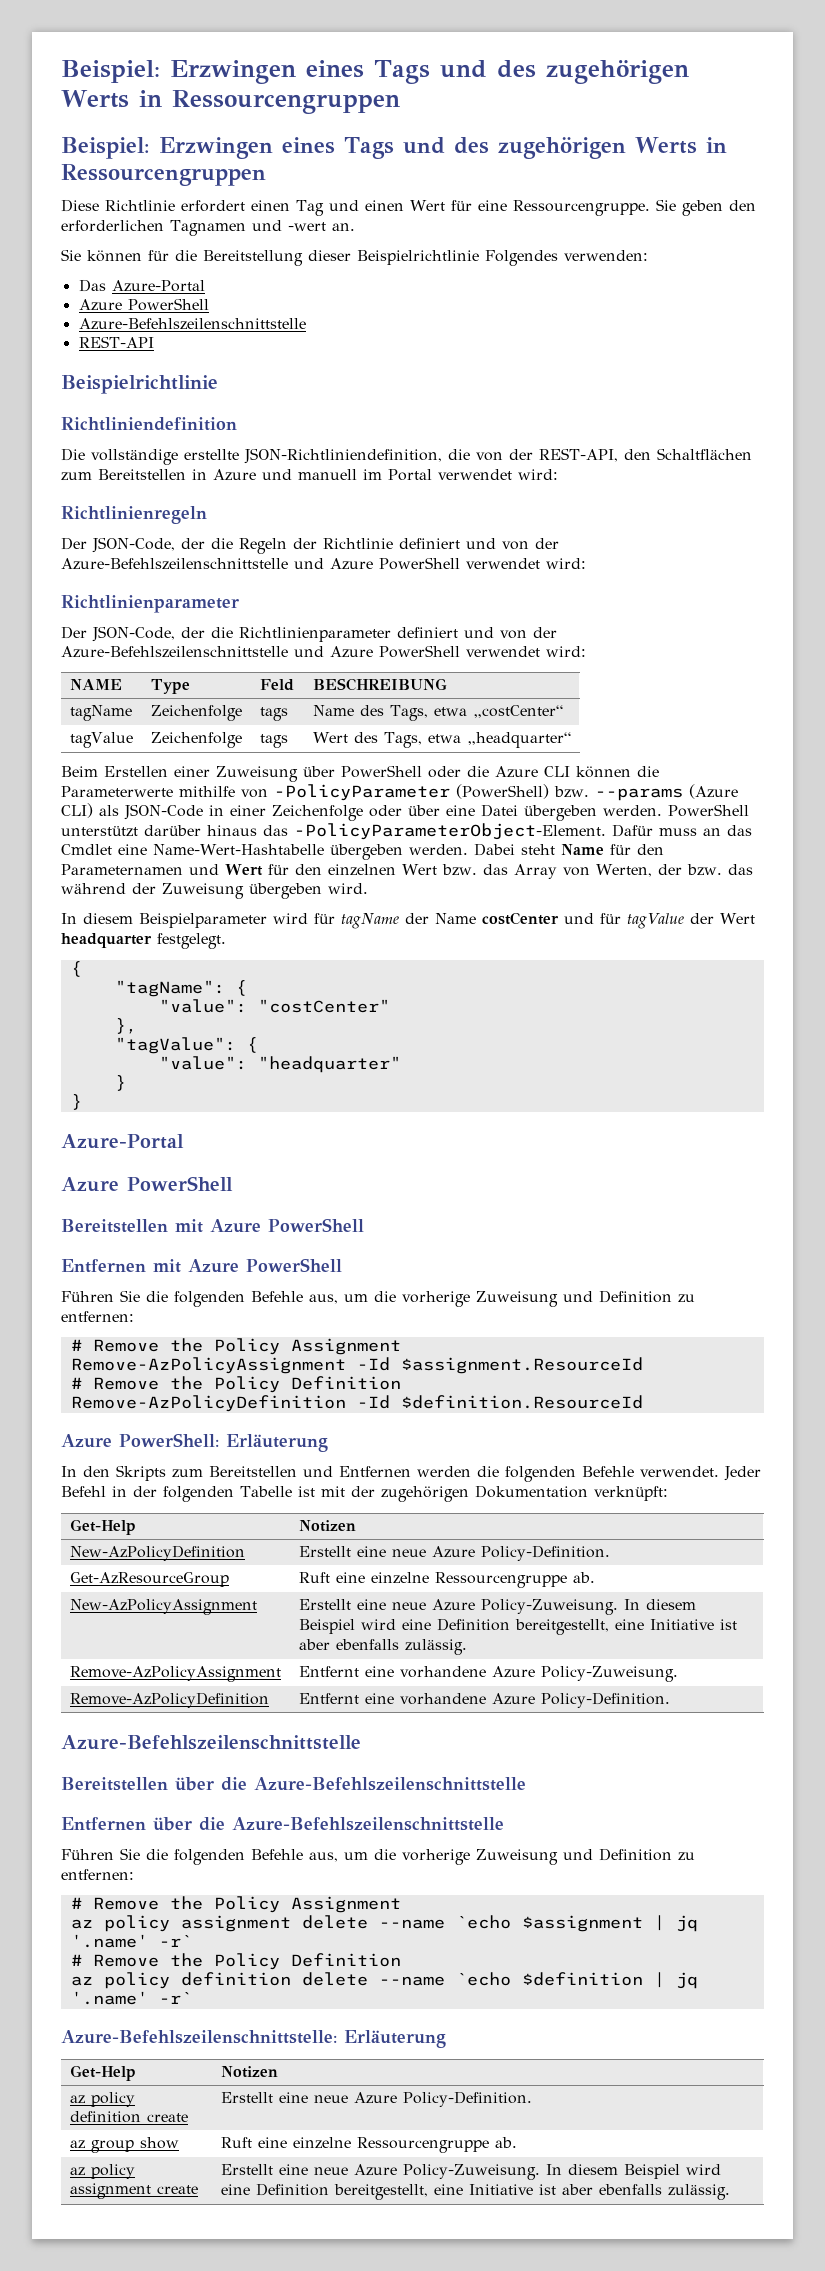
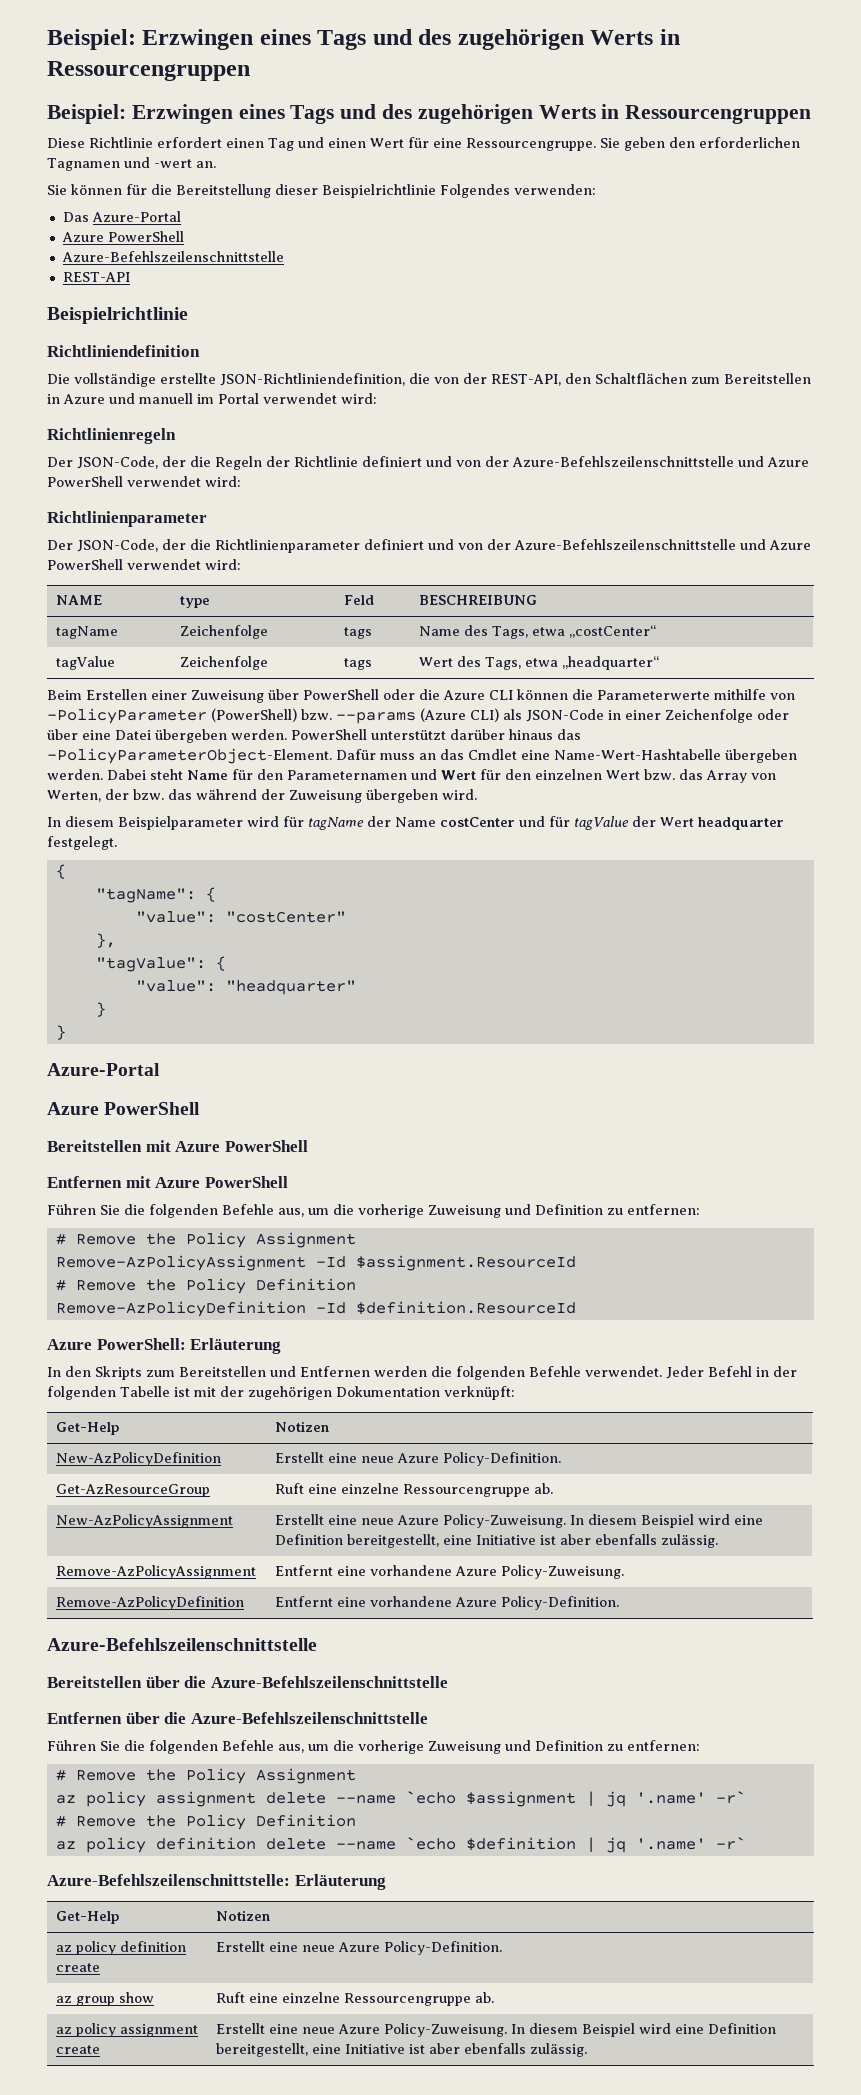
- NAME | Type | Feld | BESCHREIBUNG
+ NAME | type | Feld | BESCHREIBUNG

